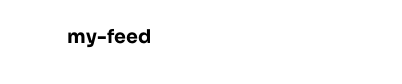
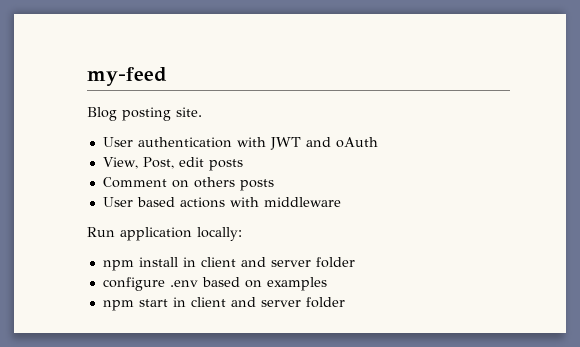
+ Blog posting site.
+ User authentication with JWT and oAuth
+ View, Post, edit posts
+ Comment on others posts
+ User based actions with middleware
+ Run application locally:
+ npm install in client and server folder
+ configure .env based on examples
+ npm start in client and server folder

